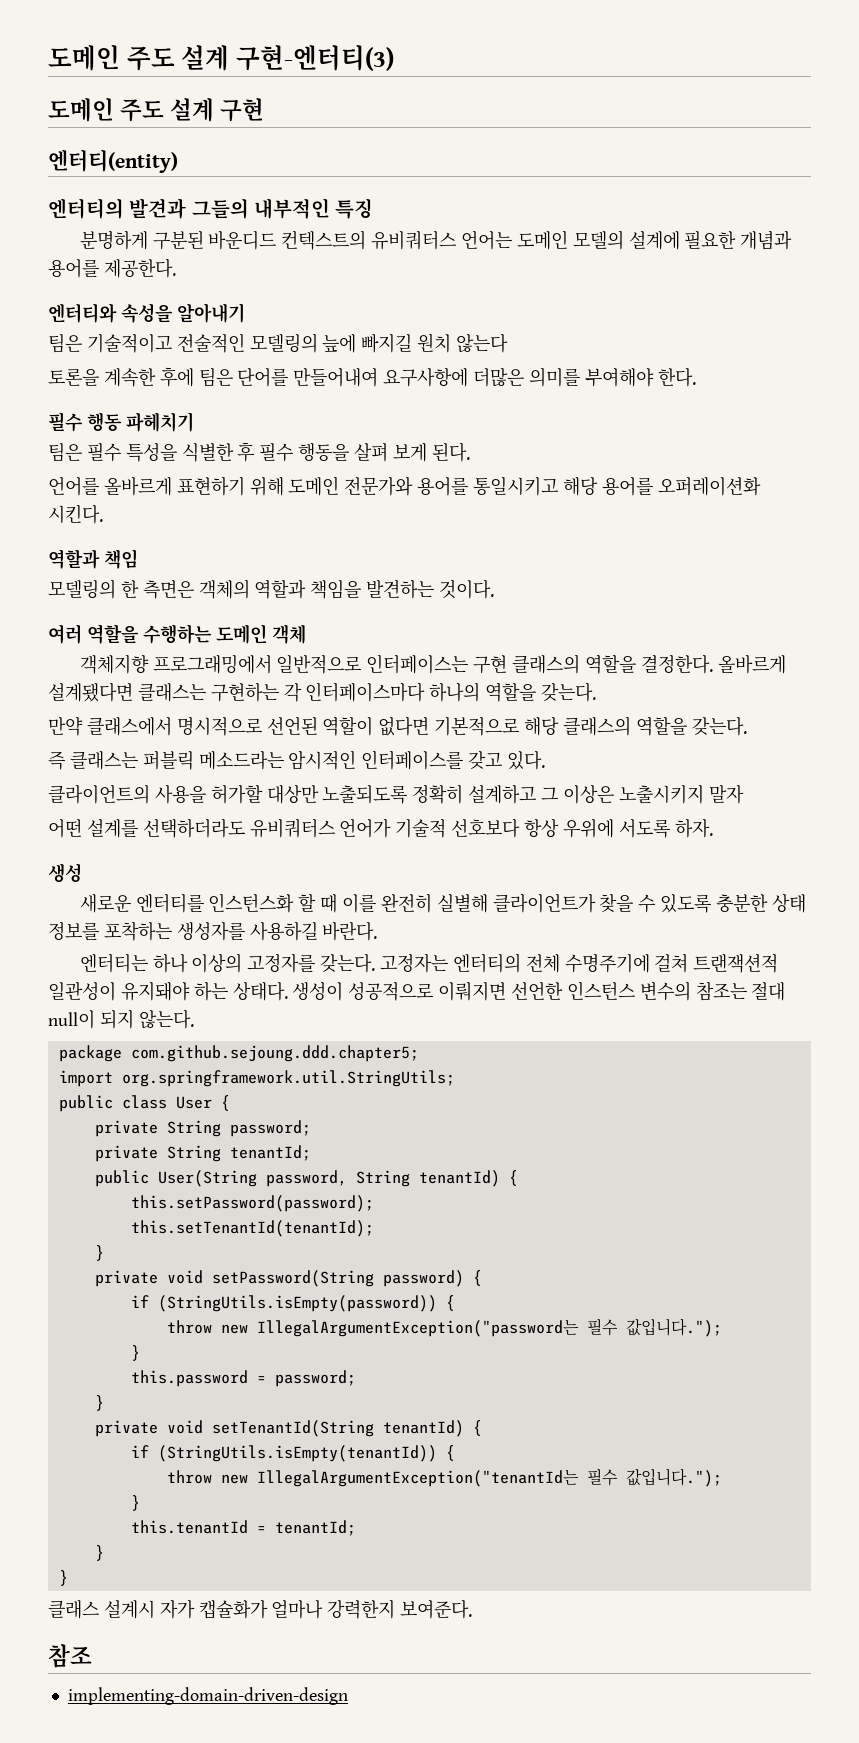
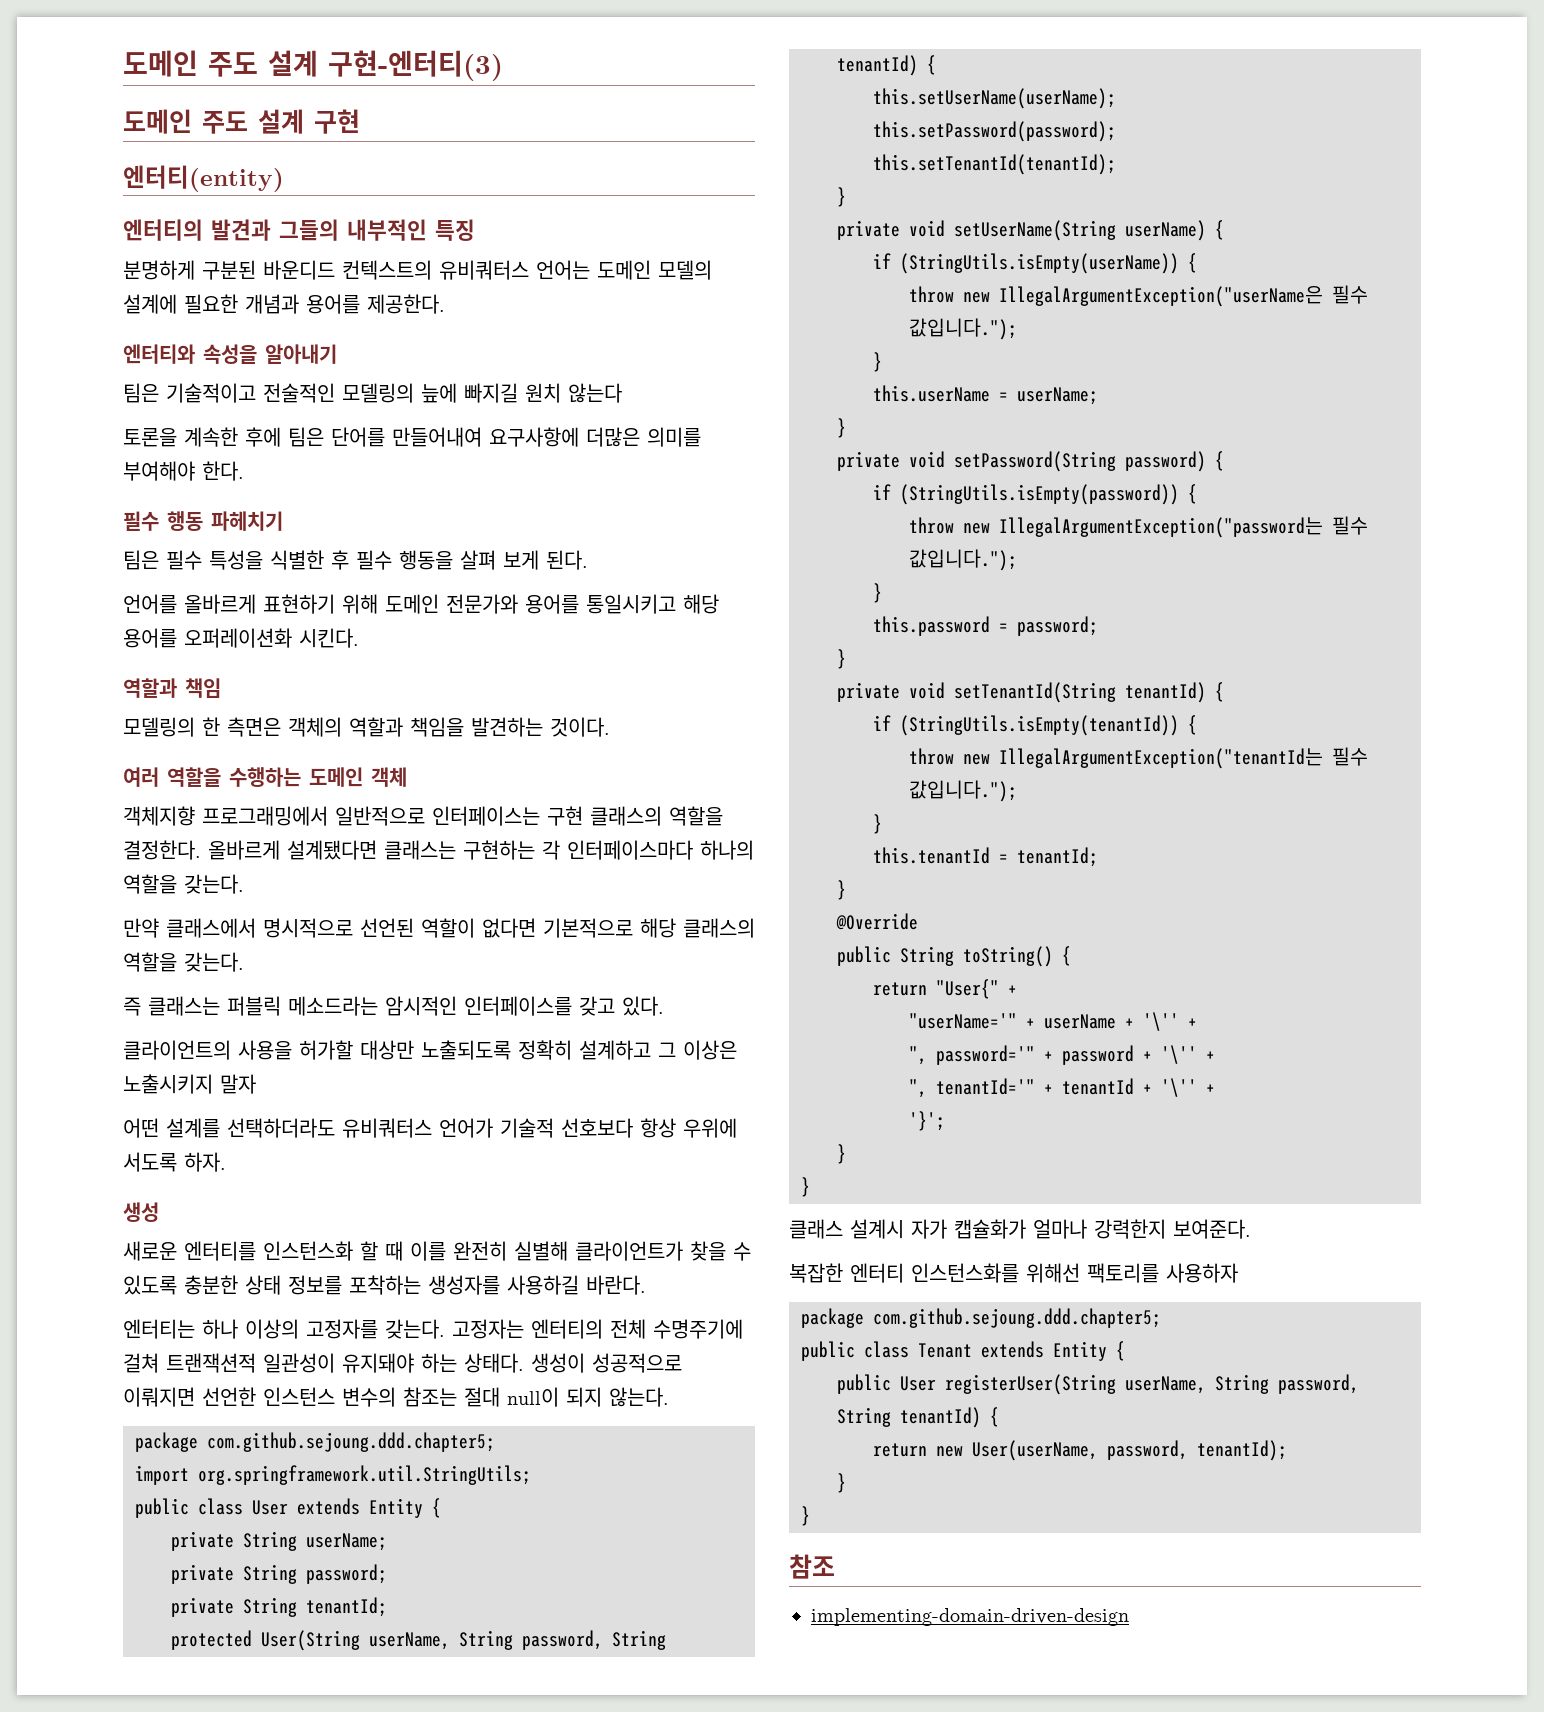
- public class User {
+ public class User extends Entity {
+ private String userName;
- public User(String password, String tenantId) {
+ protected User(String userName, String password, String tenantId) {
+ this.setUserName(userName);
+ private void setUserName(String userName) {
+ if (StringUtils.isEmpty(userName)) {
+ throw new IllegalArgumentException("userName은 필수 값입니다.");
+ }
+ this.userName = userName;
+ }
+ @Override
+ public String toString() {
+ return "User{" +
+ "userName='" + userName + '\'' +
+ ", password='" + password + '\'' +
+ ", tenantId='" + tenantId + '\'' +
+ '}';
+ }
+ 복잡한 엔터티 인스턴스화를 위해선 팩토리를 사용하자
+ package com.github.sejoung.ddd.chapter5;
+ public class Tenant extends Entity {
+ public User registerUser(String userName, String password, String tenantId) {
+ return new User(userName, password, tenantId);
+ }
+ }

